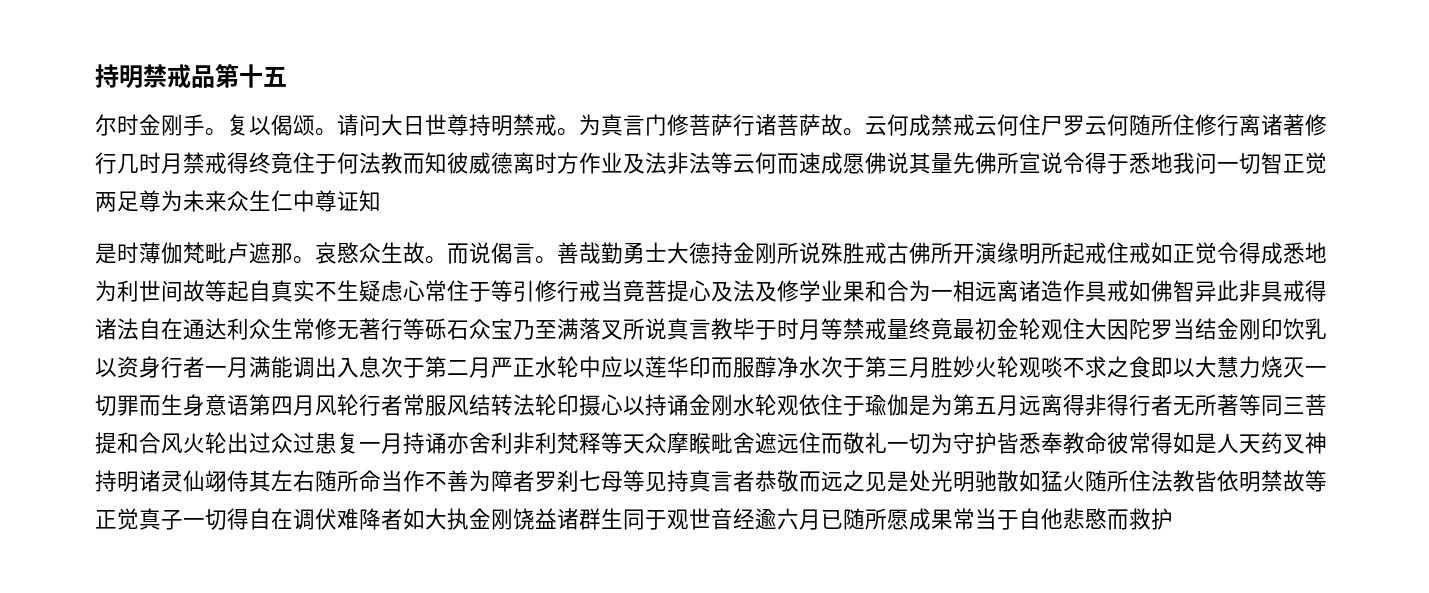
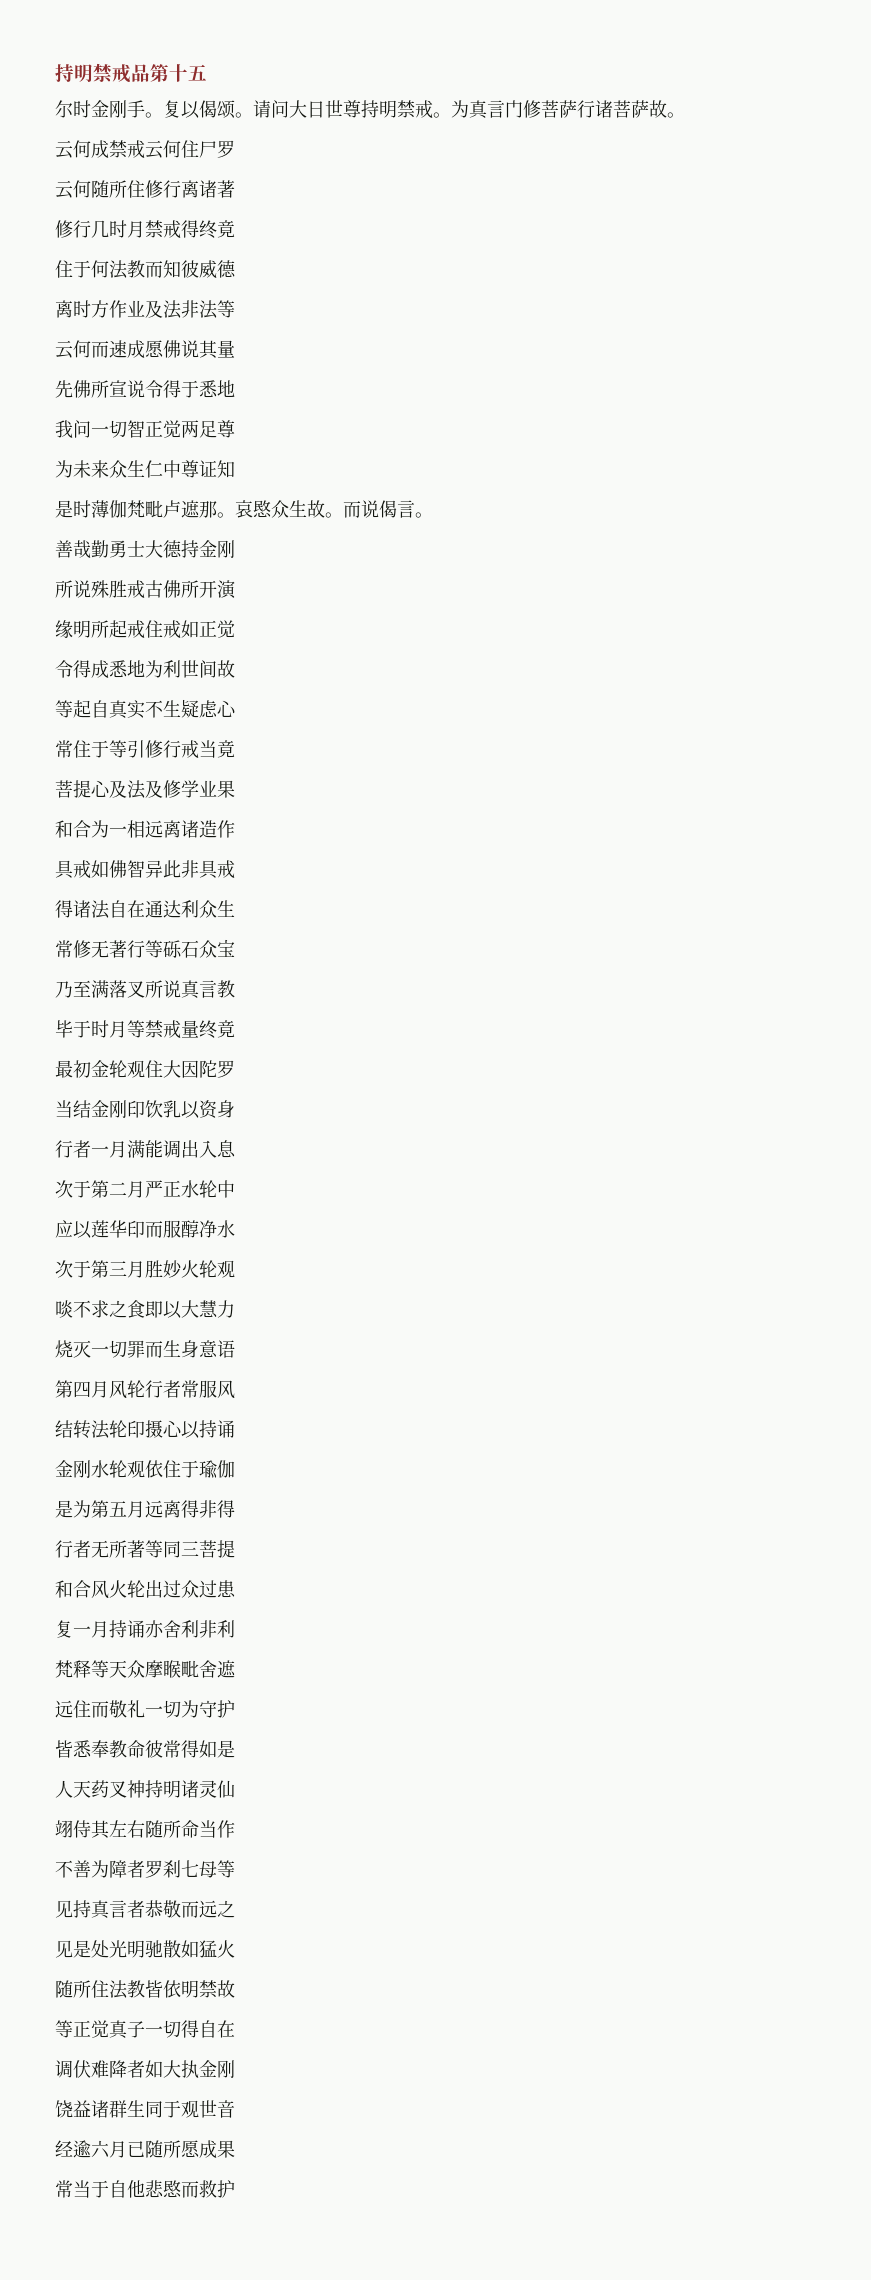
- 为真言门修菩萨行诸菩萨故。云何成禁戒云何住尸罗云何随所住修行离诸著修行几时月禁戒得终竟住于何法教而知彼威德离时方作业及法非法等云何而速成愿佛说其量先佛所宣说令得于悉地我问一切智正觉两足尊为未来众生仁中尊证知
+ 为真言门修菩萨行诸菩萨故。
+ 云何成禁戒云何住尸罗
+ 云何随所住修行离诸著
+ 修行几时月禁戒得终竟
+ 住于何法教而知彼威德
+ 离时方作业及法非法等
+ 云何而速成愿佛说其量
+ 先佛所宣说令得于悉地
+ 我问一切智正觉两足尊
+ 为未来众生仁中尊证知
- 而说偈言。善哉勤勇士大德持金刚所说殊胜戒古佛所开演缘明所起戒住戒如正觉令得成悉地为利世间故等起自真实不生疑虑心常住于等引修行戒当竟菩提心及法及修学业果和合为一相远离诸造作具戒如佛智异此非具戒得诸法自在通达利众生常修无著行等砾石众宝乃至满落叉所说真言教毕于时月等禁戒量终竟最初金轮观住大因陀罗当结金刚印饮乳以资身行者一月满能调出入息次于第二月严正水轮中应以莲华印而服醇净水次于第三月胜妙火轮观啖不求之食即以大慧力烧灭一切罪而生身意语第四月风轮行者常服风结转法轮印摄心以持诵金刚水轮观依住于瑜伽是为第五月远离得非得行者无所著等同三菩提和合风火轮出过众过患复一月持诵亦舍利非利梵释等天众摩睺毗舍遮远住而敬礼一切为守护皆悉奉教命彼常得如是人天药叉神持明诸灵仙翊侍其左右随所命当作不善为障者罗刹七母等见持真言者恭敬而远之见是处光明驰散如猛火随所住法教皆依明禁故等正觉真子一切得自在调伏难降者如大执金刚饶益诸群生同于观世音经逾六月已随所愿成果常当于自他悲愍而救护
+ 而说偈言。
+ 善哉勤勇士大德持金刚
+ 所说殊胜戒古佛所开演
+ 缘明所起戒住戒如正觉
+ 令得成悉地为利世间故
+ 等起自真实不生疑虑心
+ 常住于等引修行戒当竟
+ 菩提心及法及修学业果
+ 和合为一相远离诸造作
+ 具戒如佛智异此非具戒
+ 得诸法自在通达利众生
+ 常修无著行等砾石众宝
+ 乃至满落叉所说真言教
+ 毕于时月等禁戒量终竟
+ 最初金轮观住大因陀罗
+ 当结金刚印饮乳以资身
+ 行者一月满能调出入息
+ 次于第二月严正水轮中
+ 应以莲华印而服醇净水
+ 次于第三月胜妙火轮观
+ 啖不求之食即以大慧力
+ 烧灭一切罪而生身意语
+ 第四月风轮行者常服风
+ 结转法轮印摄心以持诵
+ 金刚水轮观依住于瑜伽
+ 是为第五月远离得非得
+ 行者无所著等同三菩提
+ 和合风火轮出过众过患
+ 复一月持诵亦舍利非利
+ 梵释等天众摩睺毗舍遮
+ 远住而敬礼一切为守护
+ 皆悉奉教命彼常得如是
+ 人天药叉神持明诸灵仙
+ 翊侍其左右随所命当作
+ 不善为障者罗刹七母等
+ 见持真言者恭敬而远之
+ 见是处光明驰散如猛火
+ 随所住法教皆依明禁故
+ 等正觉真子一切得自在
+ 调伏难降者如大执金刚
+ 饶益诸群生同于观世音
+ 经逾六月已随所愿成果
+ 常当于自他悲愍而救护

